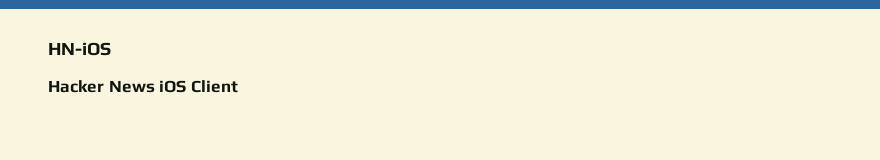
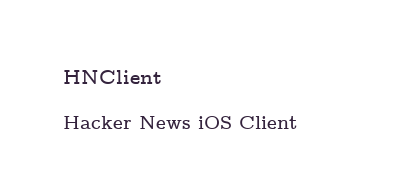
- HN-iOS
+ HNClient

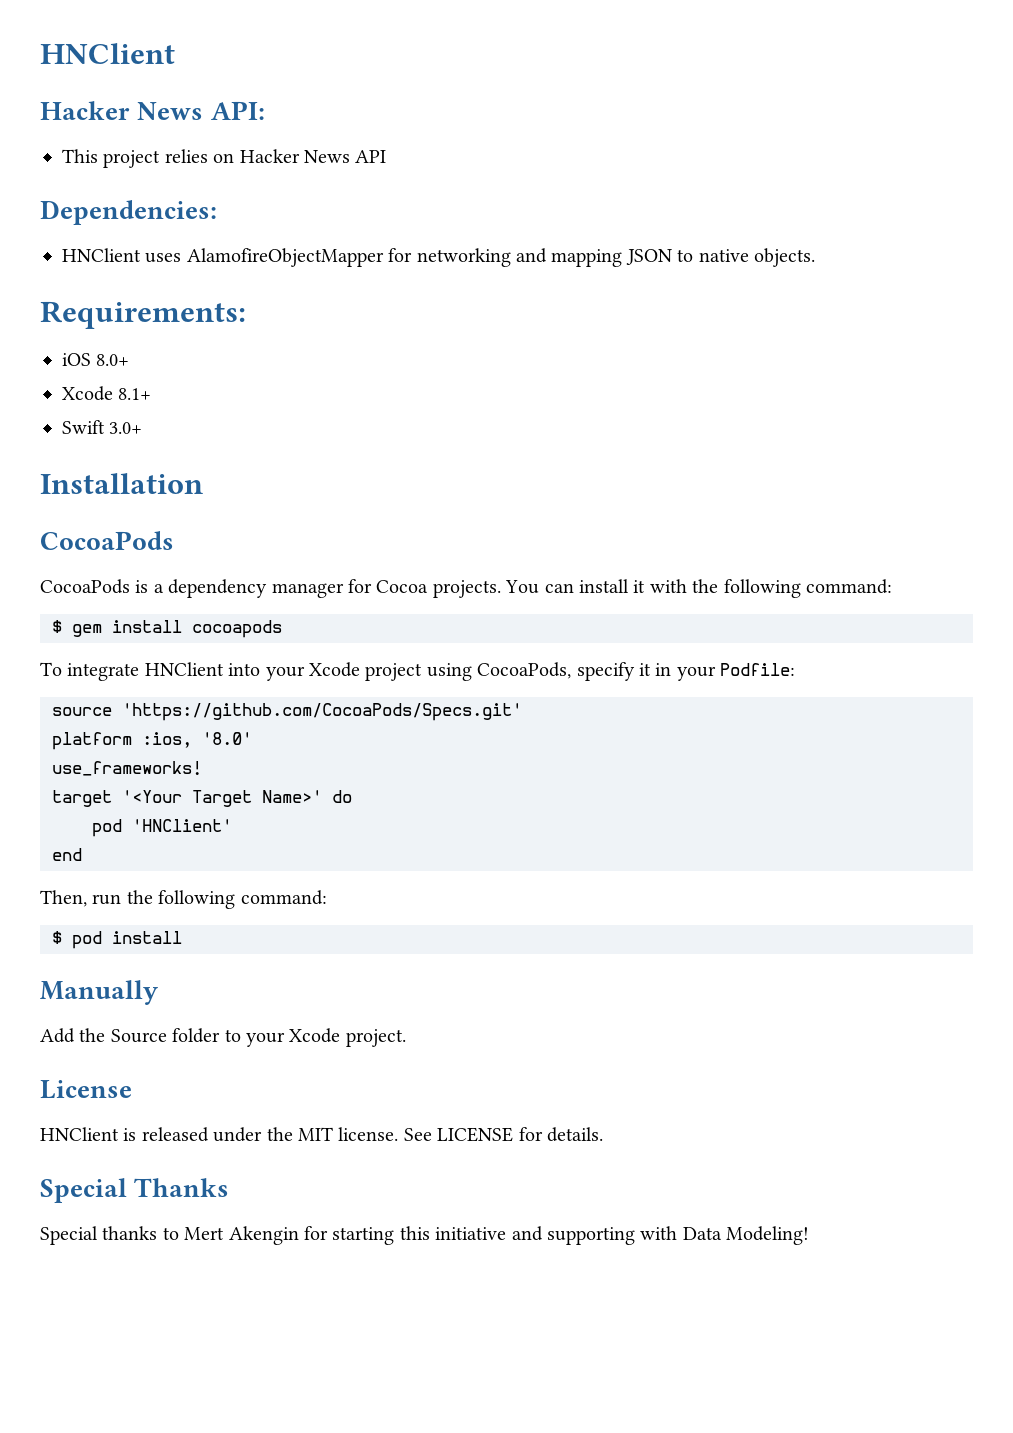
- Hacker News iOS Client
+ Hacker News API:
+ This project relies on Hacker News API
+ Dependencies:
+ HNClient uses AlamofireObjectMapper for networking and mapping JSON to native objects.
+ Requirements:
+ iOS 8.0+
+ Xcode 8.1+
+ Swift 3.0+
+ Installation
+ CocoaPods
+ CocoaPods is a dependency manager for Cocoa projects. You can install it with the following command:
+ $ gem install cocoapods
+ To integrate HNClient into your Xcode project using CocoaPods, specify it in your Podfile:
+ source 'https://github.com/CocoaPods/Specs.git'
+ platform :ios, '8.0'
+ use_frameworks!
+ target '<Your Target Name>' do
+ pod 'HNClient'
+ end
+ Then, run the following command:
+ $ pod install
+ Manually
+ Add the Source folder to your Xcode project.
+ License
+ HNClient is released under the MIT license. See LICENSE for details.
+ Special Thanks
+ Special thanks to Mert Akengin for starting this initiative and supporting with Data Modeling!

